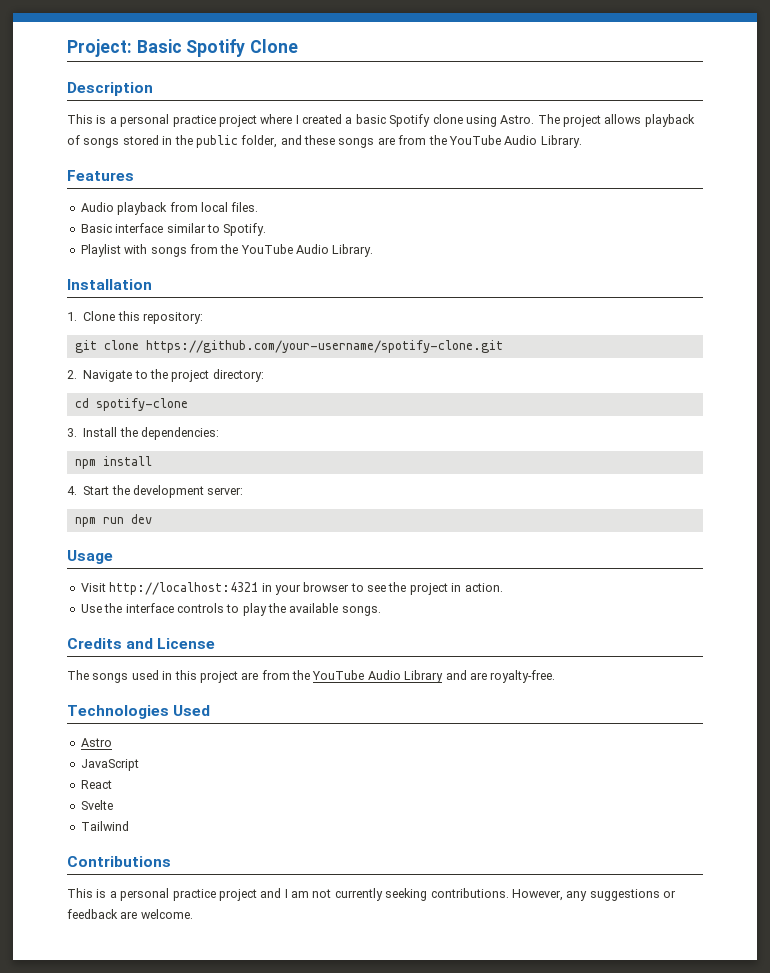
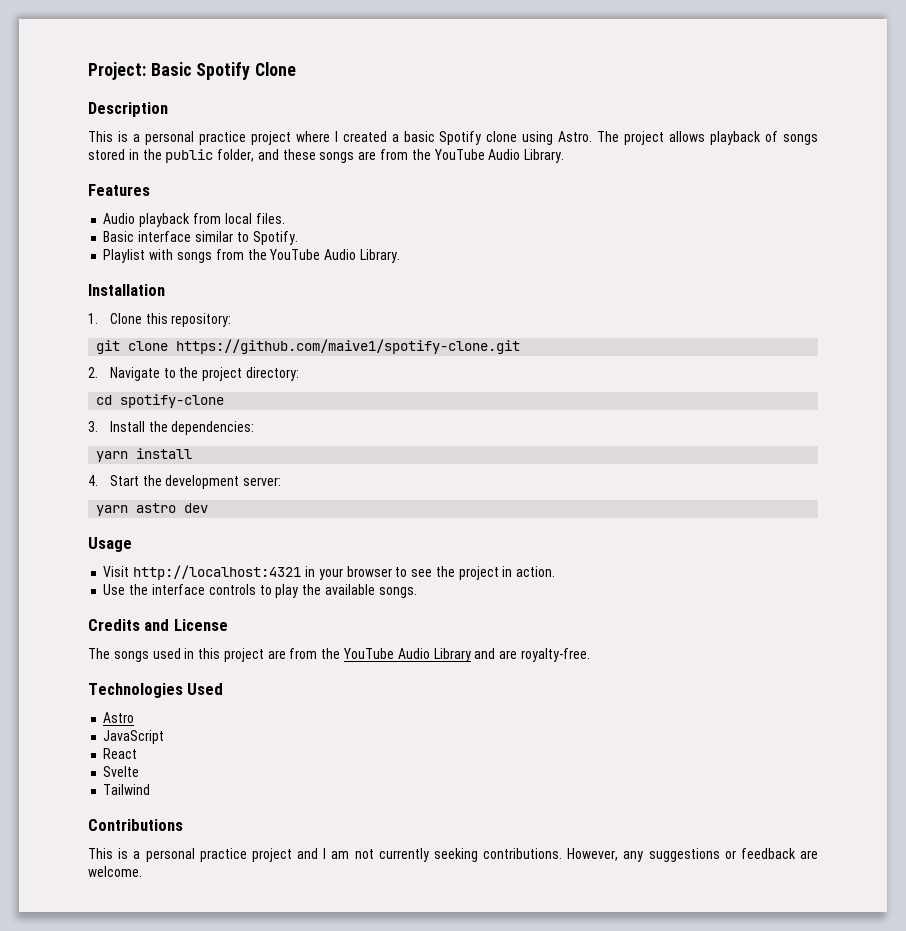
- git clone https://github.com/your-username/spotify-clone.git
+ git clone https://github.com/maive1/spotify-clone.git
- npm install
+ yarn install
- npm run dev
+ yarn astro dev

